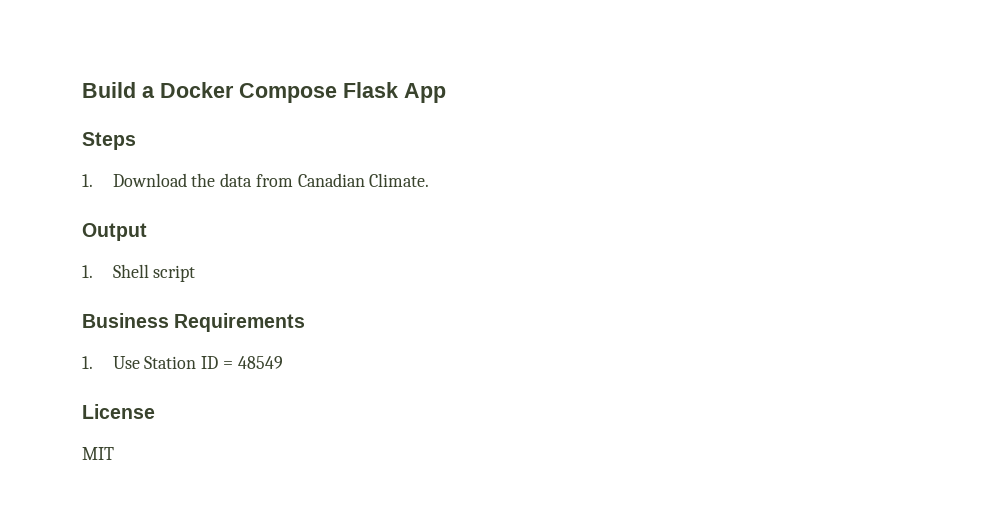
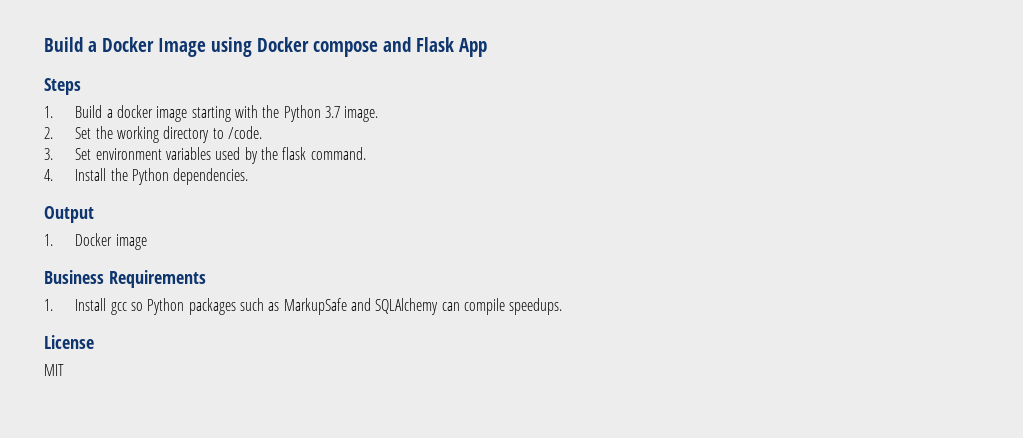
- Build a Docker Compose Flask App
+ Build a Docker Image using Docker compose and Flask App
- 1. Download the data from Canadian Climate.
+ 1. Build a docker image starting with the Python 3.7 image.
+ 2. Set the working directory to /code.
+ 3. Set environment variables used by the flask command.
+ 4. Install the Python dependencies.
- 1. Shell script
+ 1. Docker image
- 1. Use Station ID = 48549
+ 1. Install gcc so Python packages such as MarkupSafe and SQLAlchemy can compile speedups.

